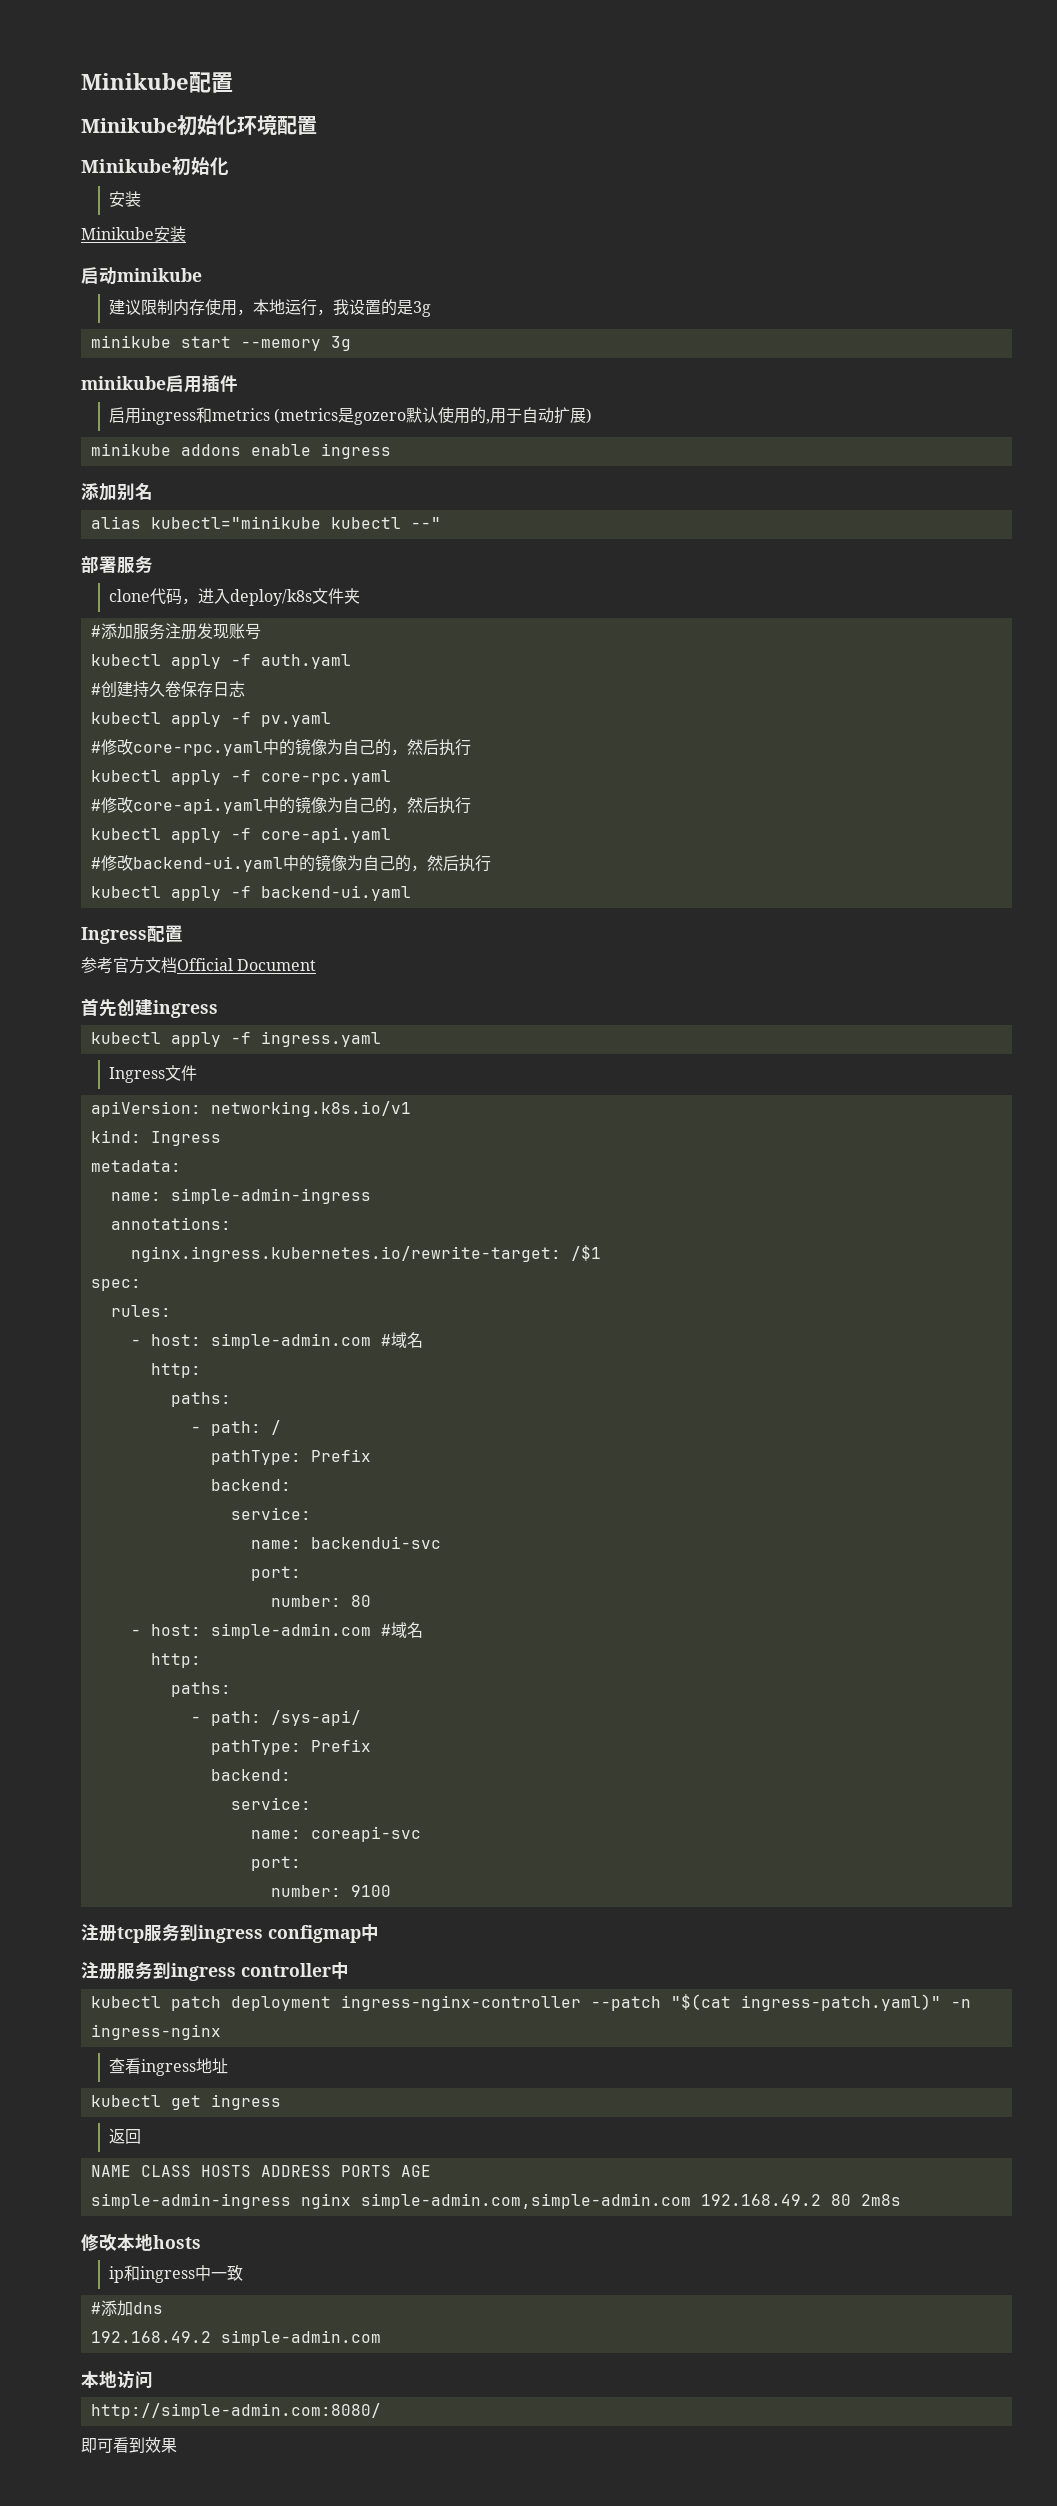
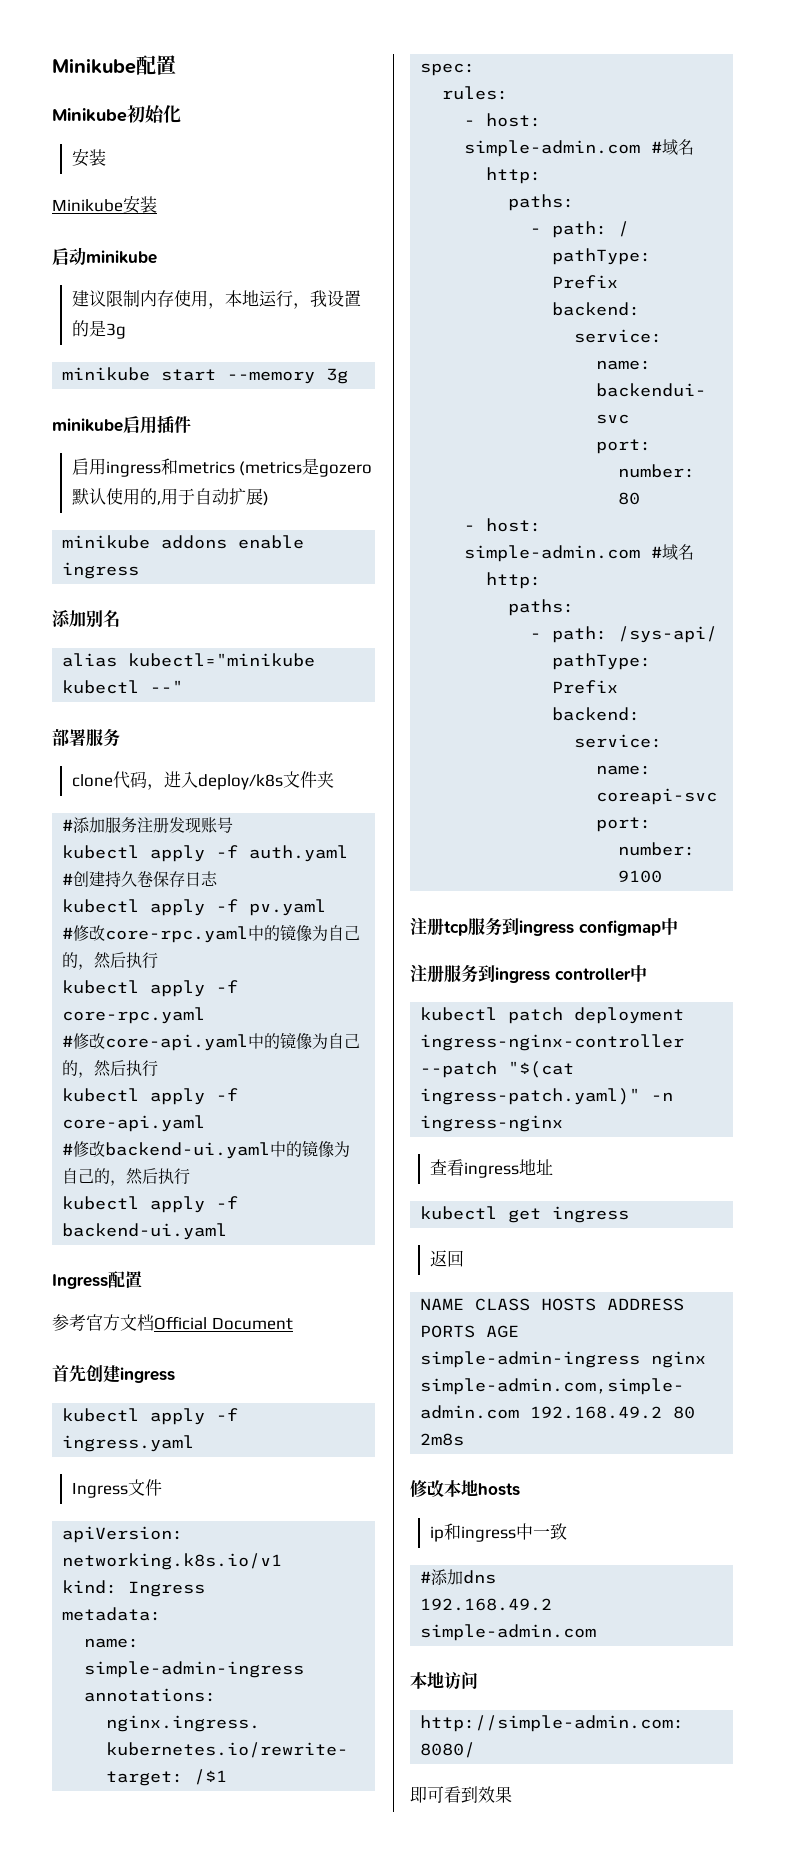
- Minikube初始化环境配置

